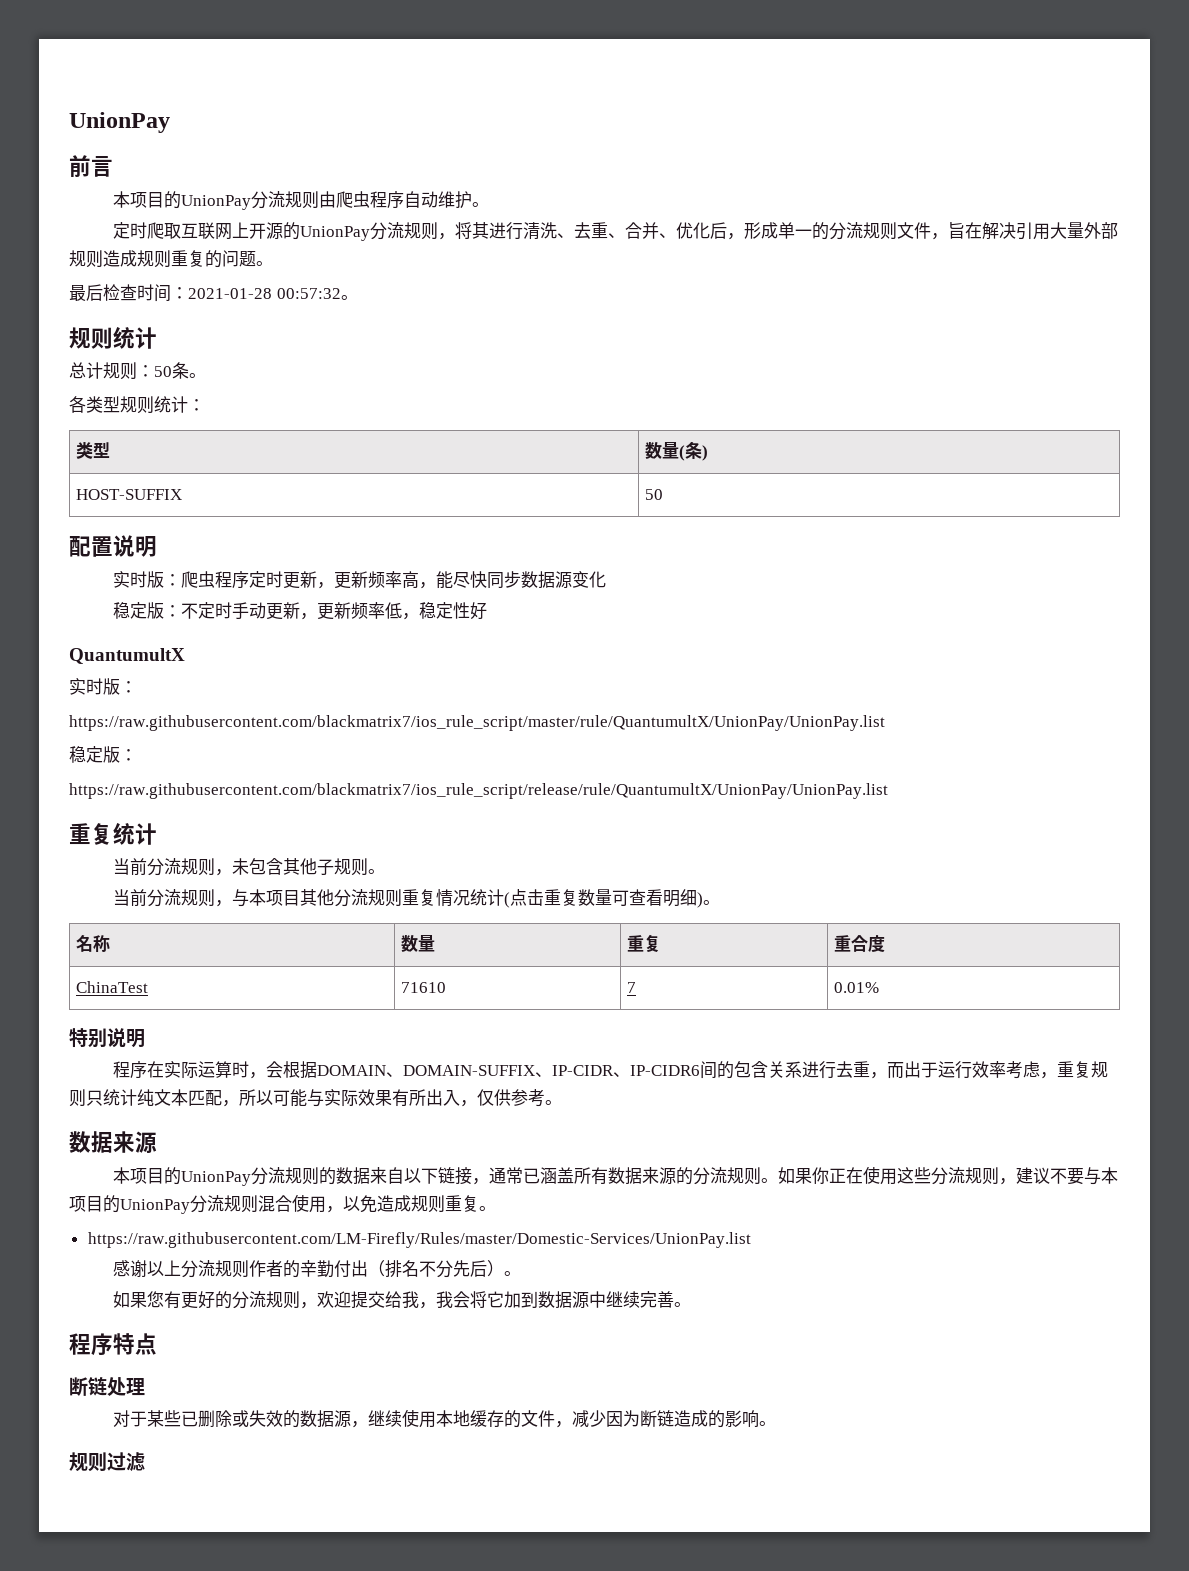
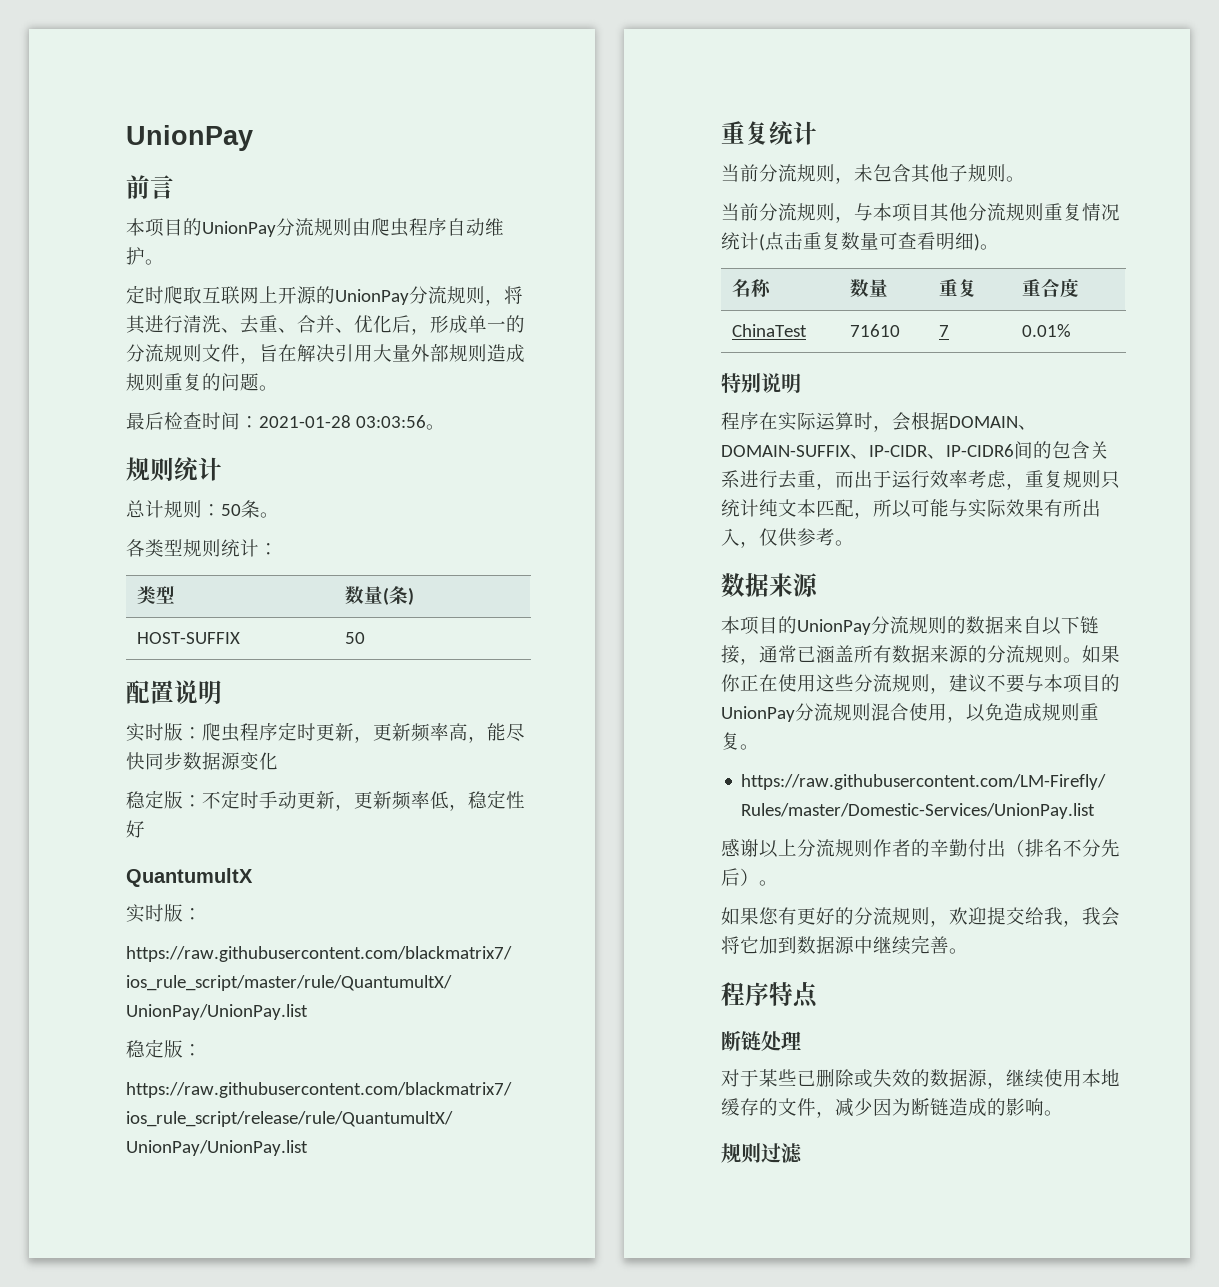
- 最后检查时间：2021-01-28 00:57:32。
+ 最后检查时间：2021-01-28 03:03:56。

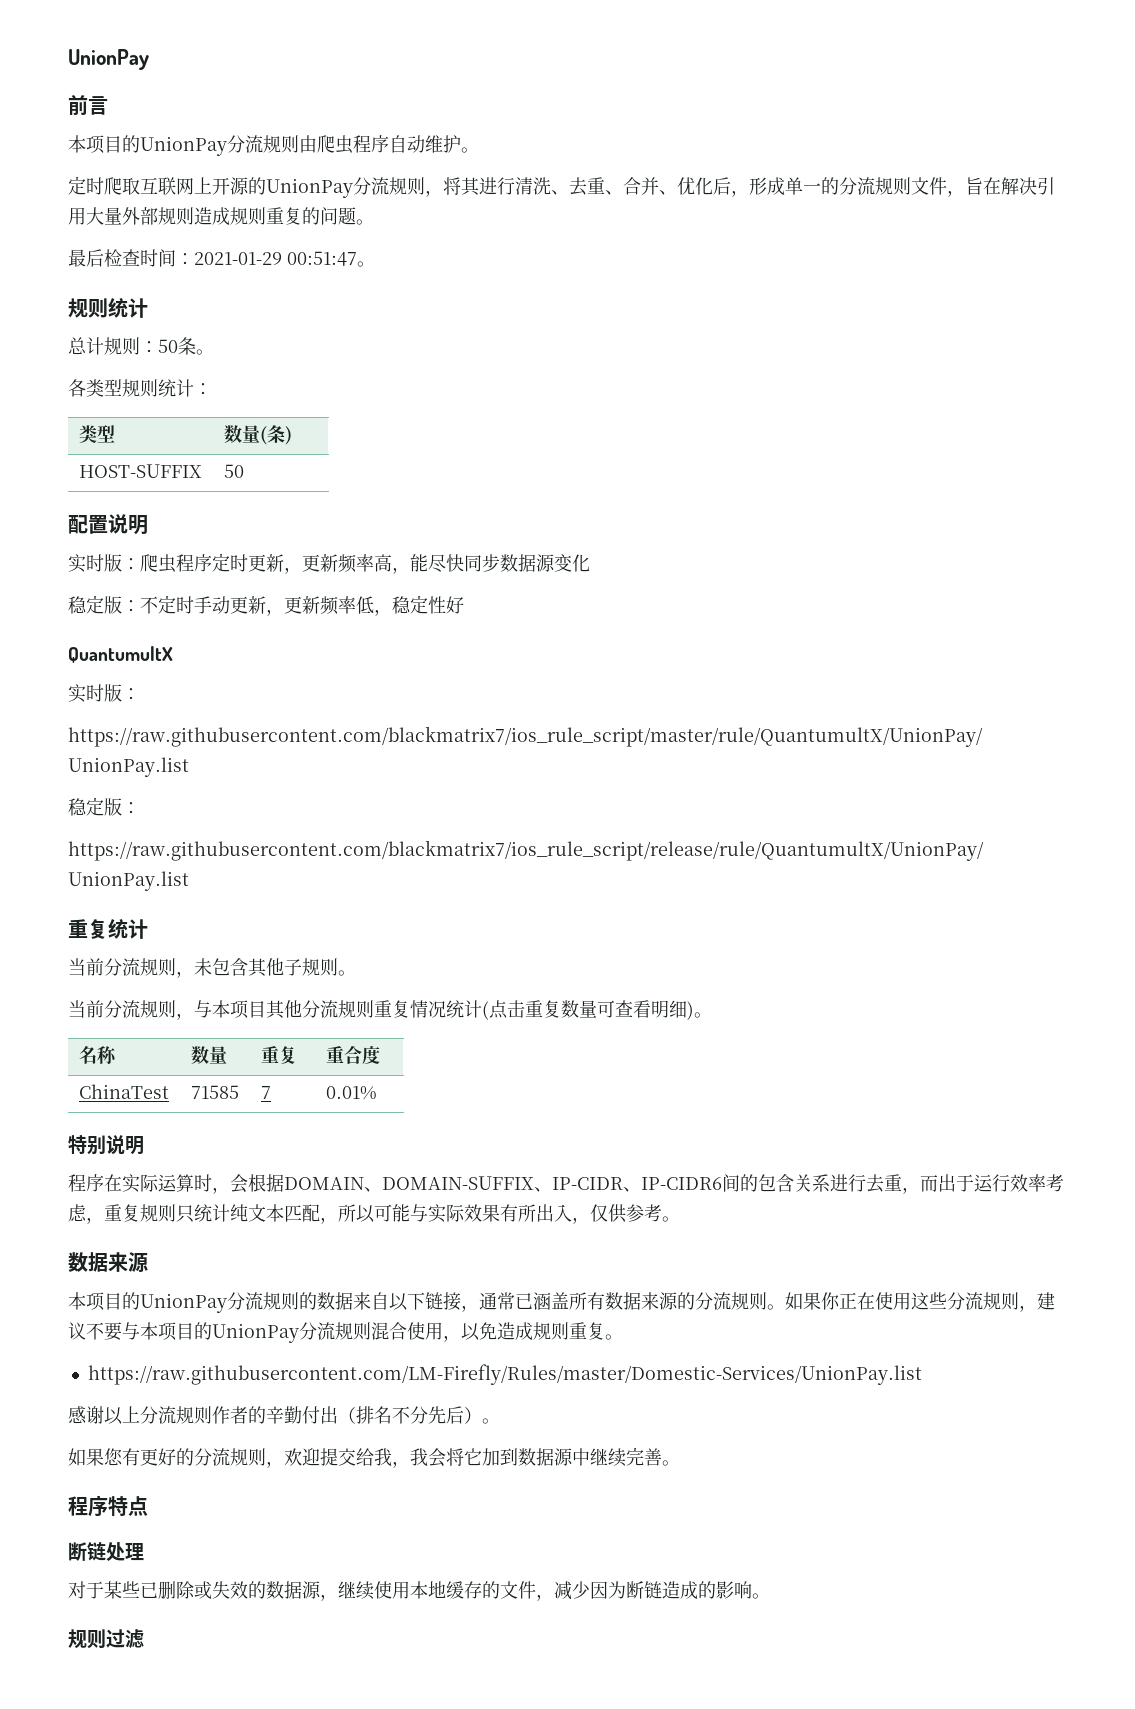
- 最后检查时间：2021-01-28 03:03:56。
+ 最后检查时间：2021-01-29 00:51:47。
- ChinaTest | 71610 | 7 | 0.01%
+ ChinaTest | 71585 | 7 | 0.01%

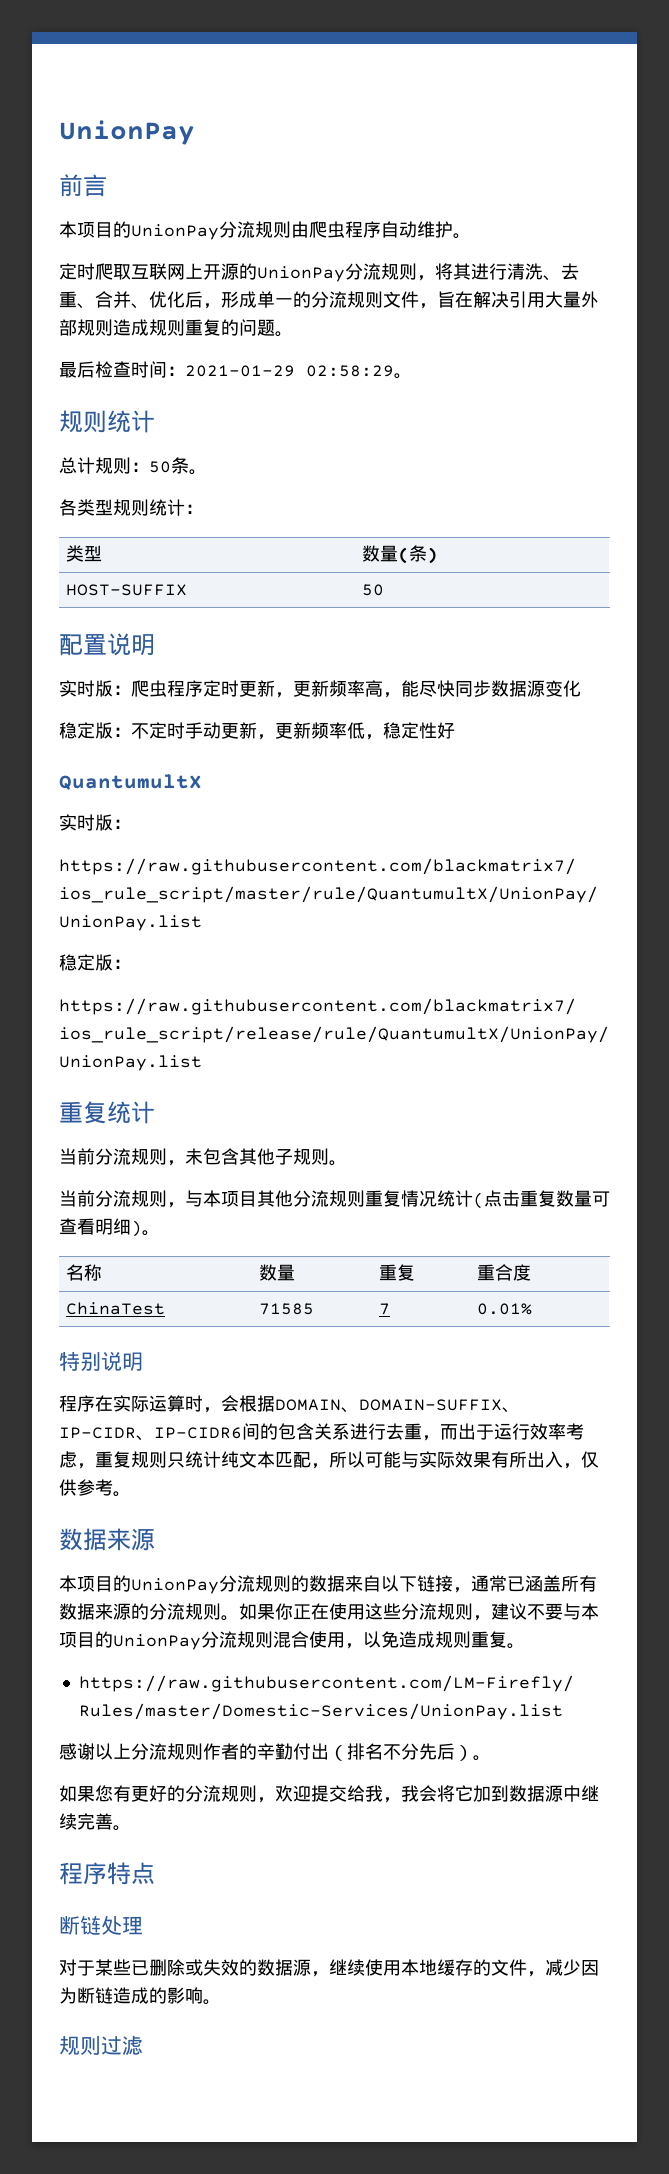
- 最后检查时间：2021-01-29 00:51:47。
+ 最后检查时间：2021-01-29 02:58:29。

